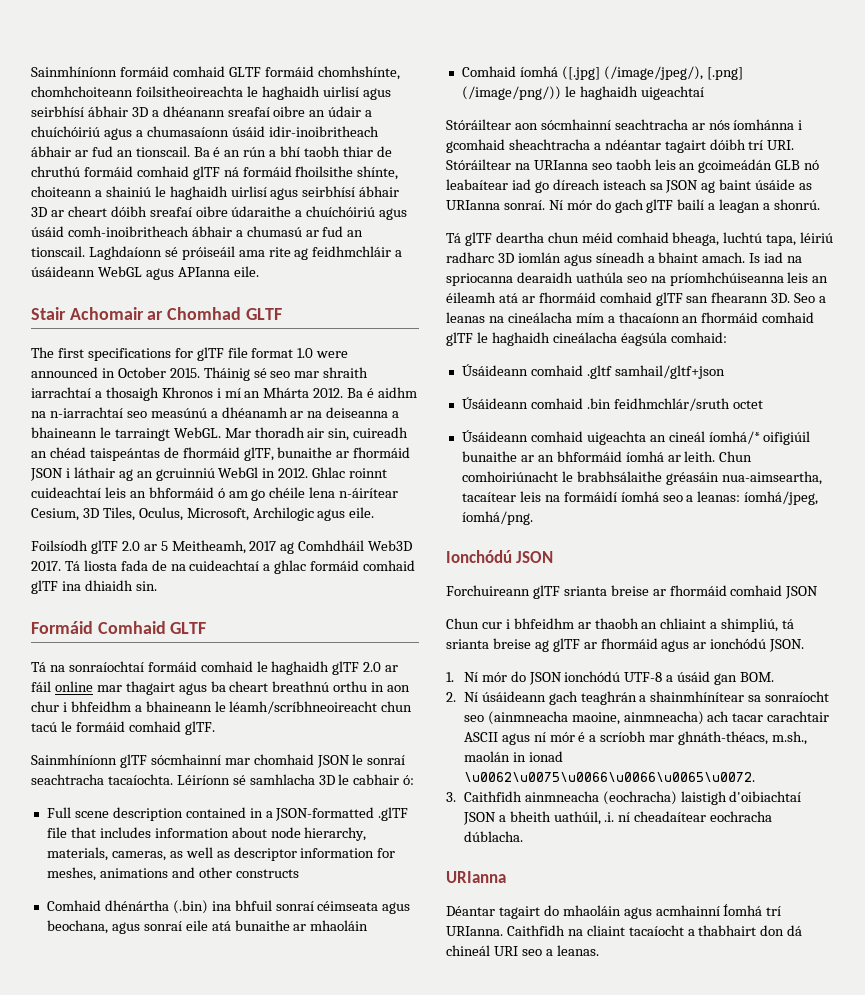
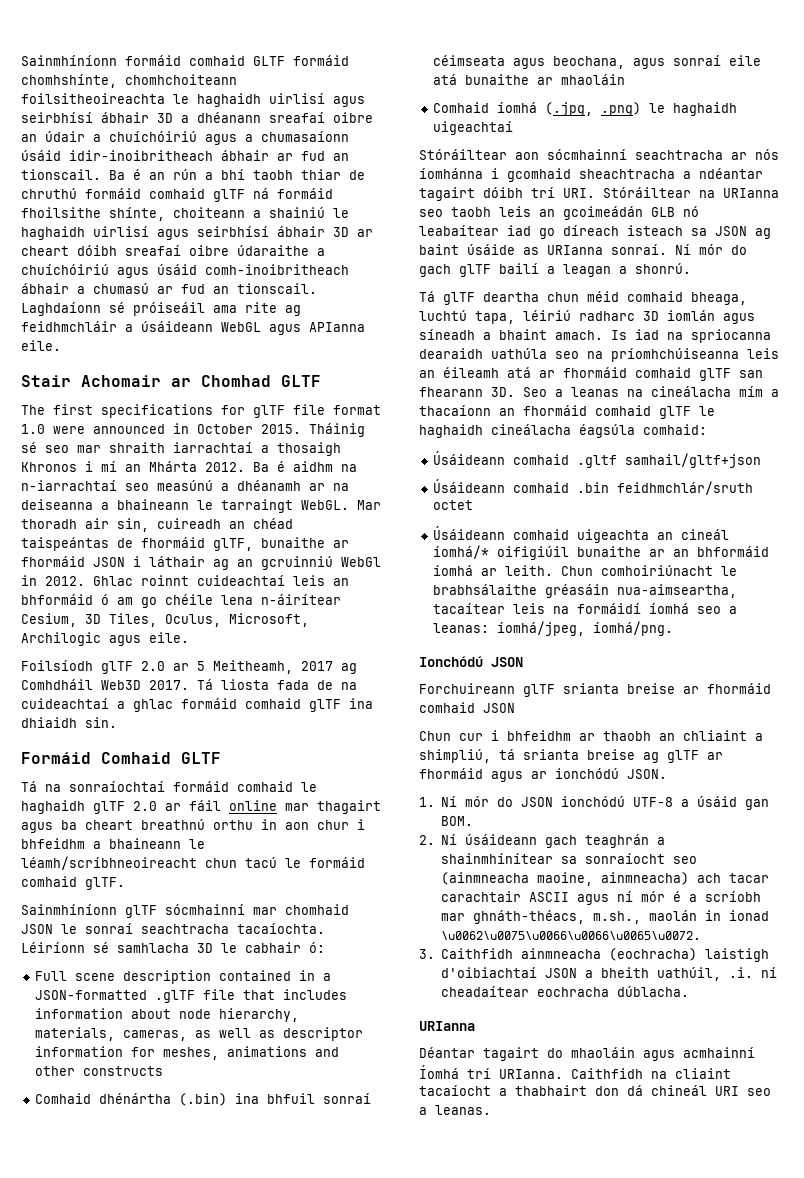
- Comhaid íomhá ([.jpg] (/image/jpeg/), [.png] (/image/png/)) le haghaidh uigeachtaí
+ Comhaid íomhá (.jpg, .png) le haghaidh uigeachtaí

